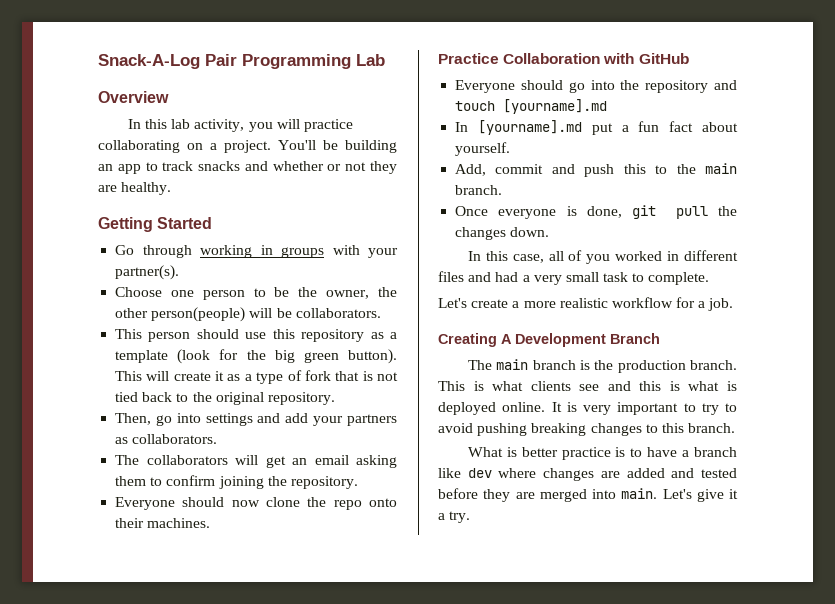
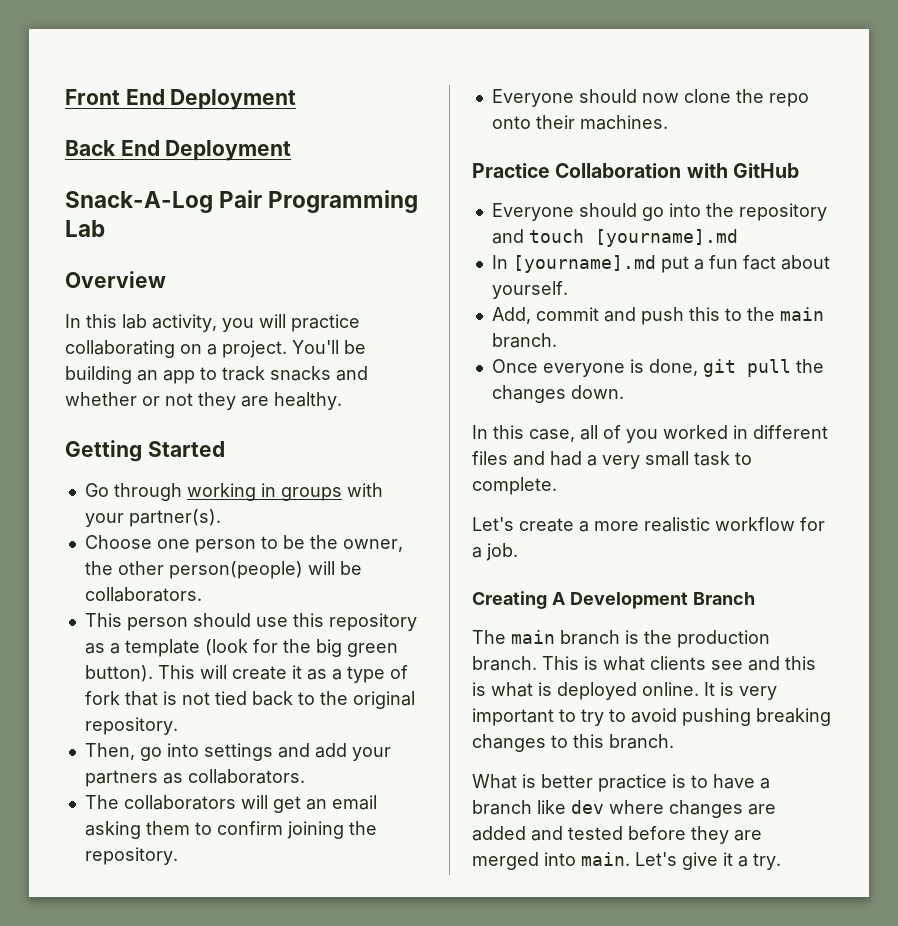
+ Front End Deployment
+ Back End Deployment

